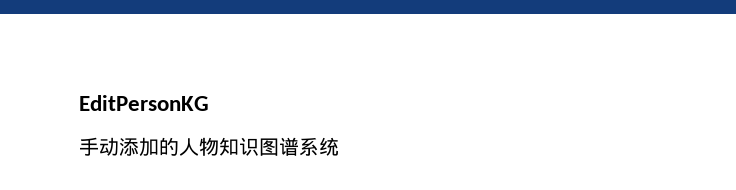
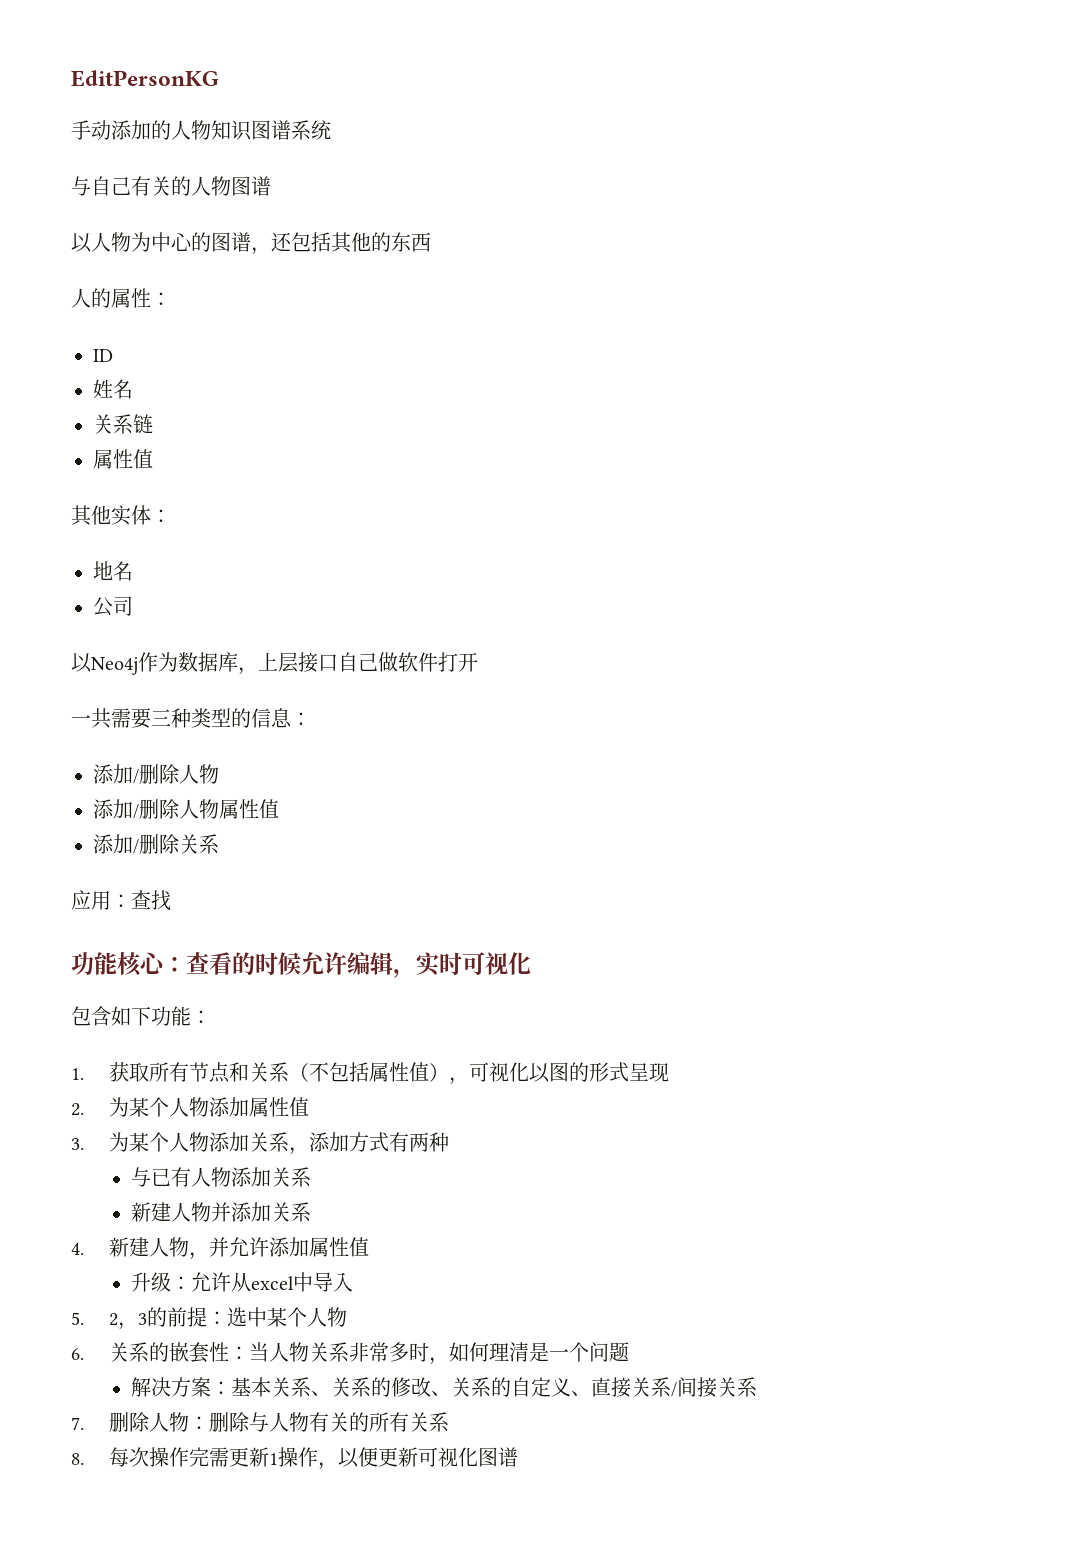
+ 与自己有关的人物图谱
+ 以人物为中心的图谱，还包括其他的东西
+ 人的属性：
+ ID
+ 姓名
+ 关系链
+ 属性值
+ 其他实体：
+ 地名
+ 公司
+ 以Neo4j作为数据库，上层接口自己做软件打开
+ 一共需要三种类型的信息：
+ 添加/删除人物
+ 添加/删除人物属性值
+ 添加/删除关系
+ 应用：查找
+ 功能核心：查看的时候允许编辑，实时可视化
+ 包含如下功能：
+ 1.获取所有节点和关系（不包括属性值），可视化以图的形式呈现
+ 2.为某个人物添加属性值
+ 3.为某个人物添加关系，添加方式有两种
+ 与已有人物添加关系
+ 新建人物并添加关系
+ 4.新建人物，并允许添加属性值
+ 升级：允许从excel中导入
+ 5. 2，3的前提：选中某个人物
+ 6.关系的嵌套性：当人物关系非常多时，如何理清是一个问题
+ 解决方案：基本关系、关系的修改、关系的自定义、直接关系/间接关系
+ 7.删除人物：删除与人物有关的所有关系
+ 8.每次操作完需更新1操作，以便更新可视化图谱

